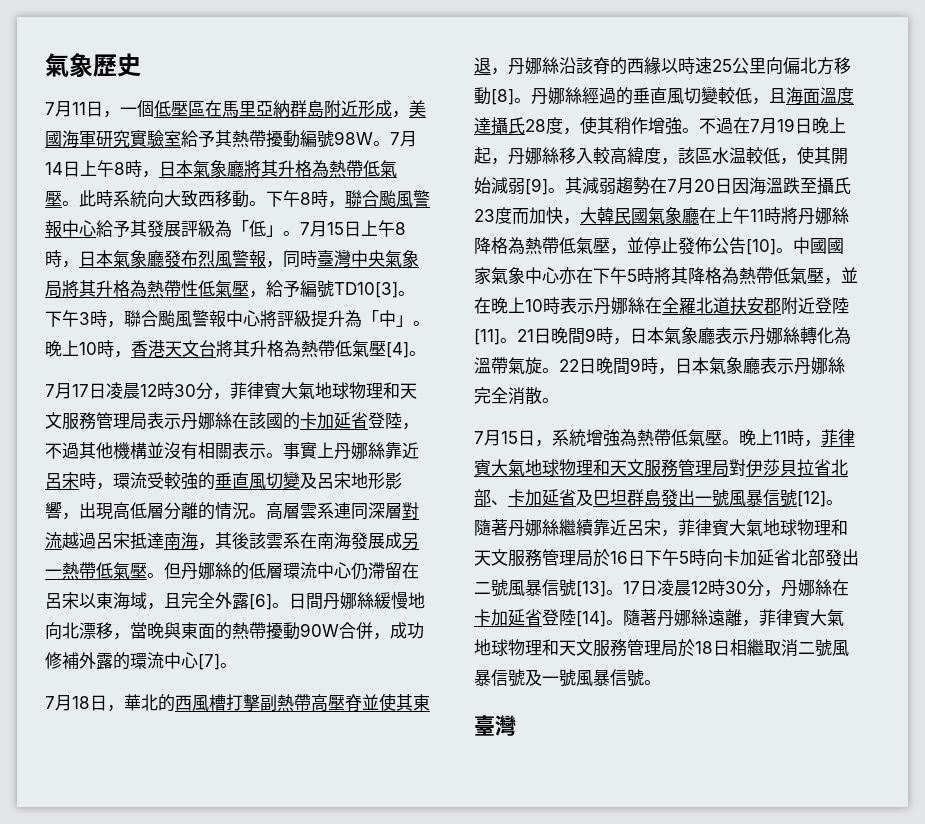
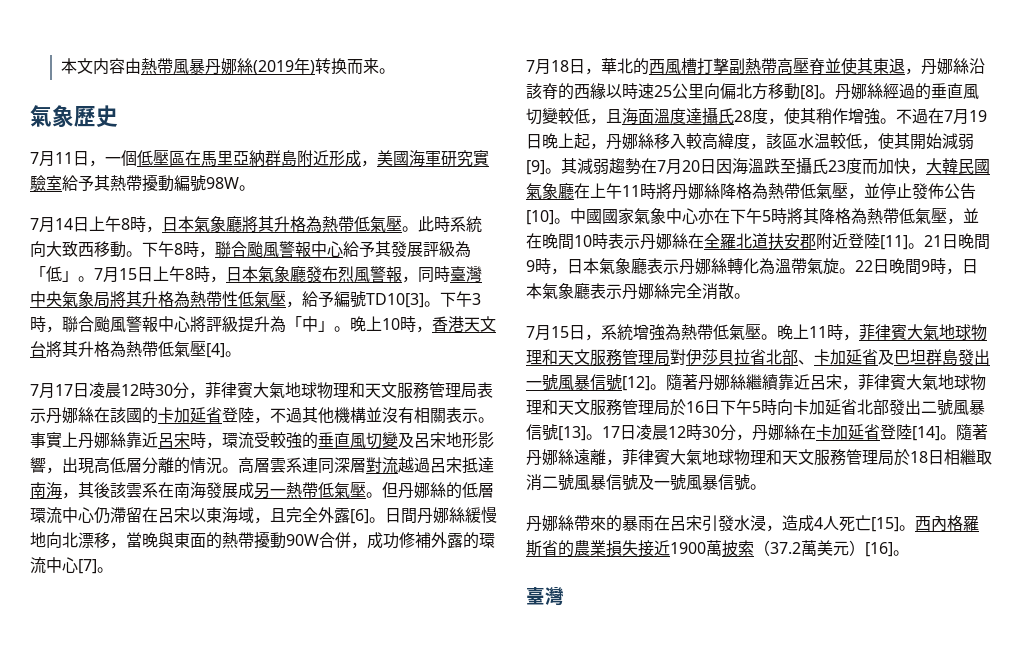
+ 本文内容由熱帶風暴丹娜絲(2019年)转换而来。
- 7月11日，一個低壓區在馬里亞納群島附近形成，美國海軍研究實驗室給予其熱帶擾動編號98W。7月14日上午8時，日本氣象廳將其升格為熱帶低氣壓。
+ 7月11日，一個低壓區在馬里亞納群島附近形成，美國海軍研究實驗室給予其熱帶擾動編號98W。
+ 7月14日上午8時，日本氣象廳將其升格為熱帶低氣壓。
- 中國國家氣象中心亦在下午5時將其降格為熱帶低氣壓，並在晚上10時表示丹娜絲在全羅北道扶安郡附近登陸[11]。
+ 中國國家氣象中心亦在下午5時將其降格為熱帶低氣壓，並在晚間10時表示丹娜絲在全羅北道扶安郡附近登陸[11]。
+ 丹娜絲帶來的暴雨在呂宋引發水浸，造成4人死亡[15]。西內格羅斯省的農業損失接近1900萬披索（37.2萬美元）[16]。

